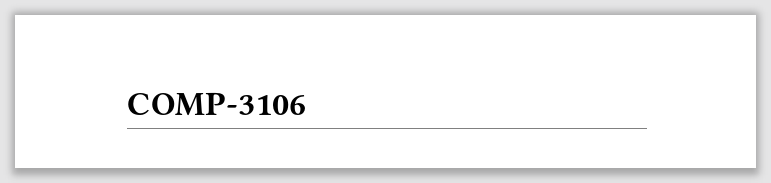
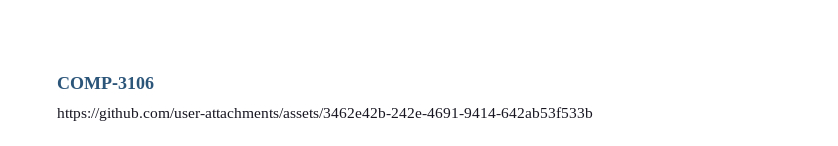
+ https://github.com/user-attachments/assets/3462e42b-242e-4691-9414-642ab53f533b

